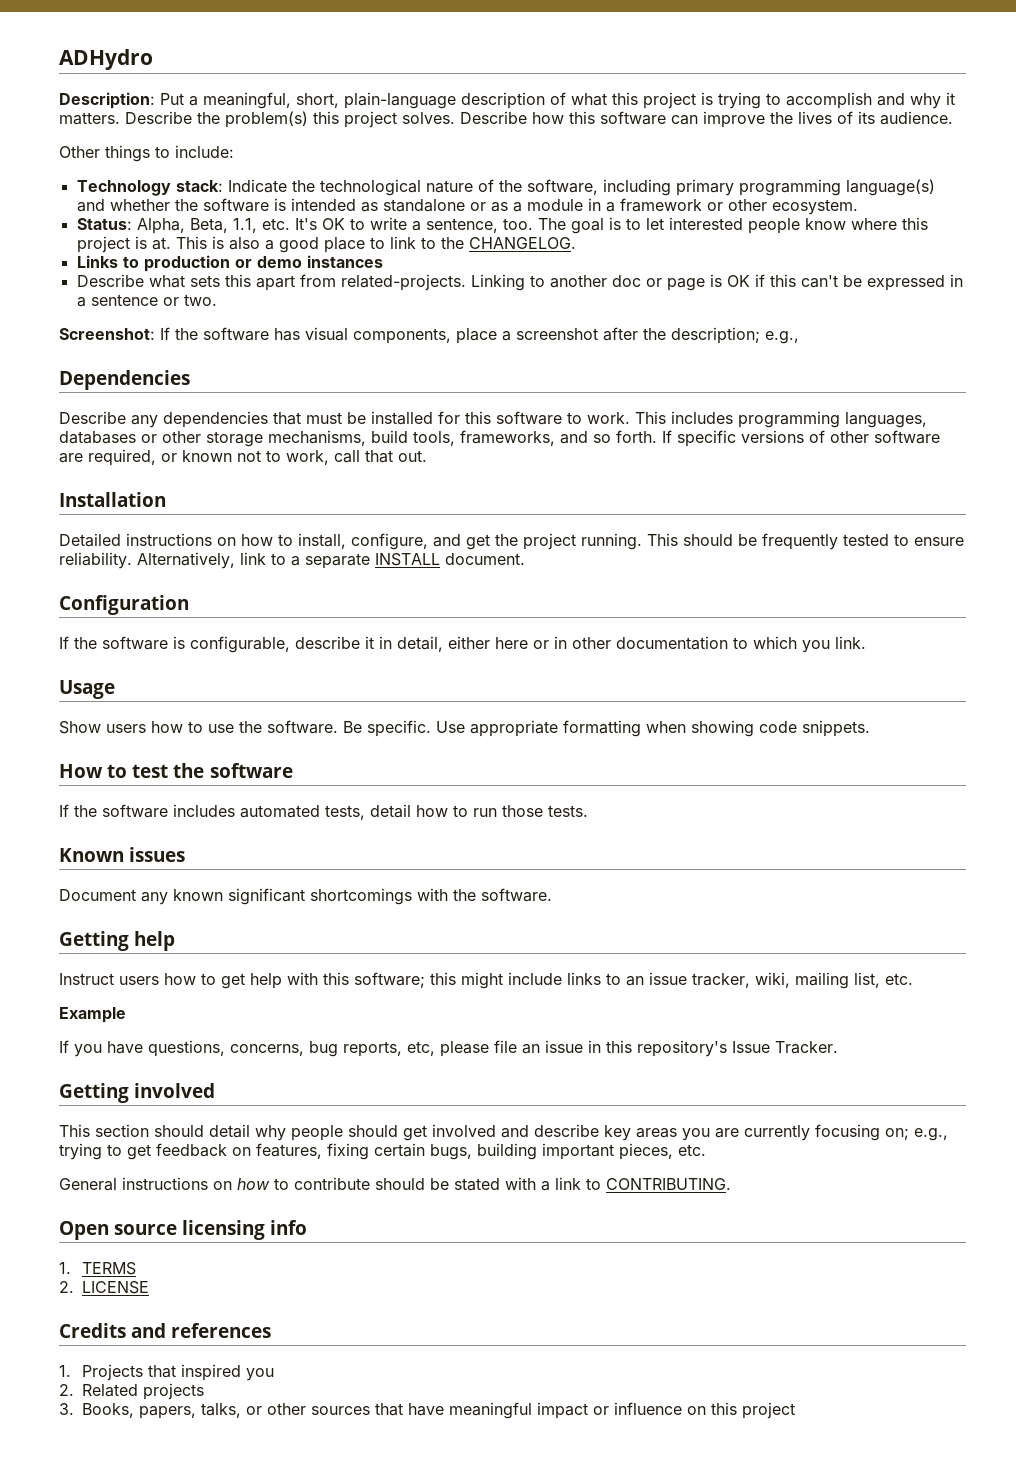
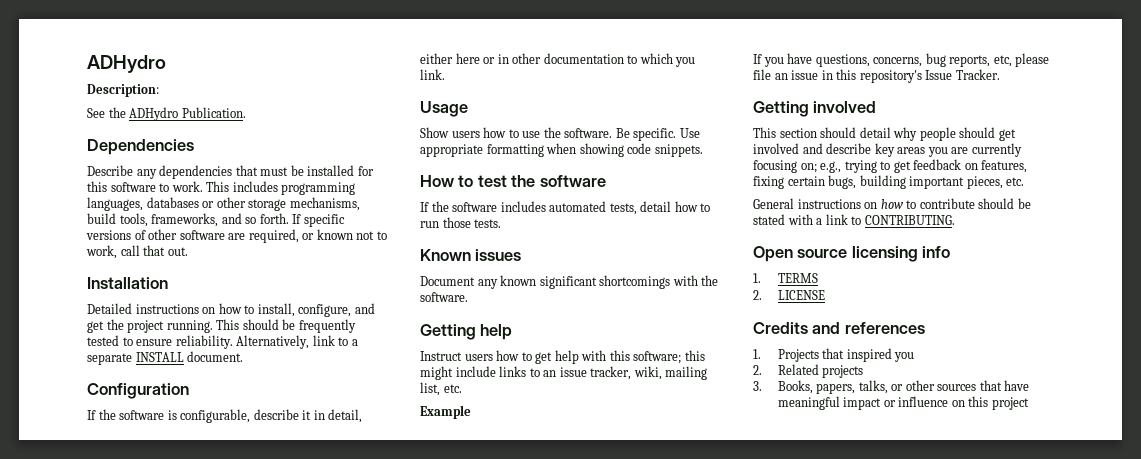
- Description: Put a meaningful, short, plain-language description of what this project is trying to accomplish and why it matters. Describe the problem(s) this project solves. Describe how this software can improve the lives of its audience.
- Other things to include:
- Technology stack: Indicate the technological nature of the software, including primary programming language(s) and whether the software is intended as standalone or as a module in a framework or other ecosystem.
- Status: Alpha, Beta, 1.1, etc. It's OK to write a sentence, too. The goal is to let interested people know where this project is at. This is also a good place to link to the CHANGELOG.
- Links to production or demo instances
- Describe what sets this apart from related-projects. Linking to another doc or page is OK if this can't be expressed in a sentence or two.
- Screenshot: If the software has visual components, place a screenshot after the description; e.g.,
+ Description:
+ See the ADHydro Publication.

